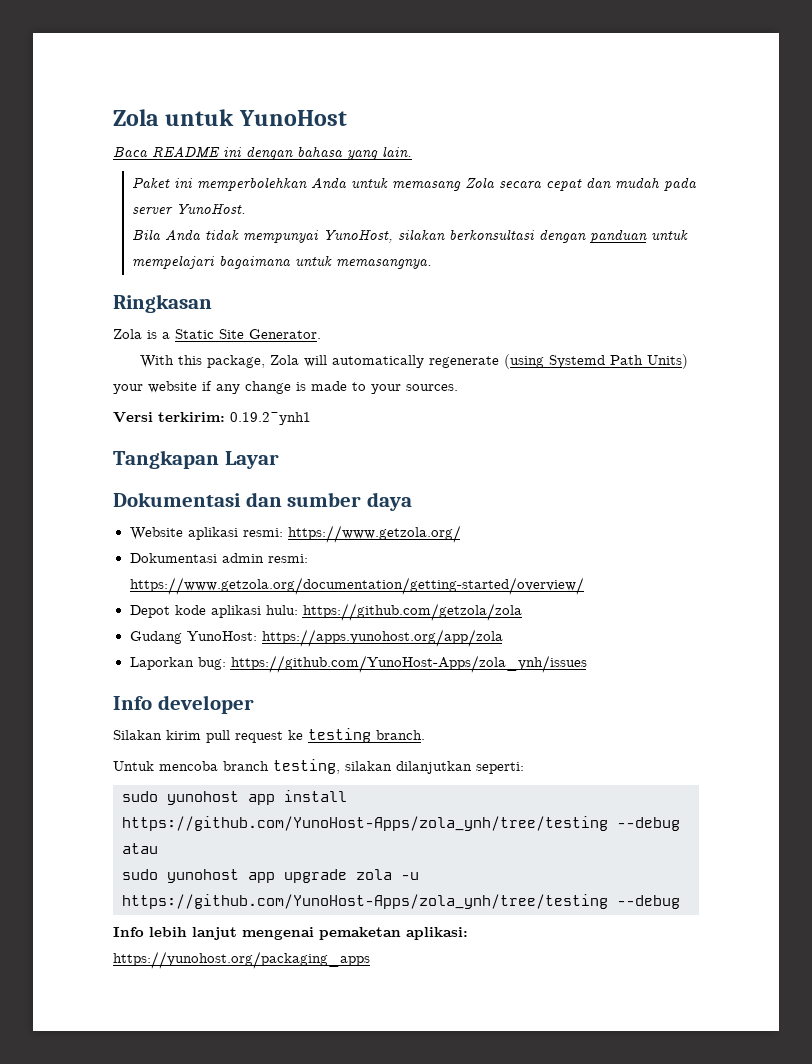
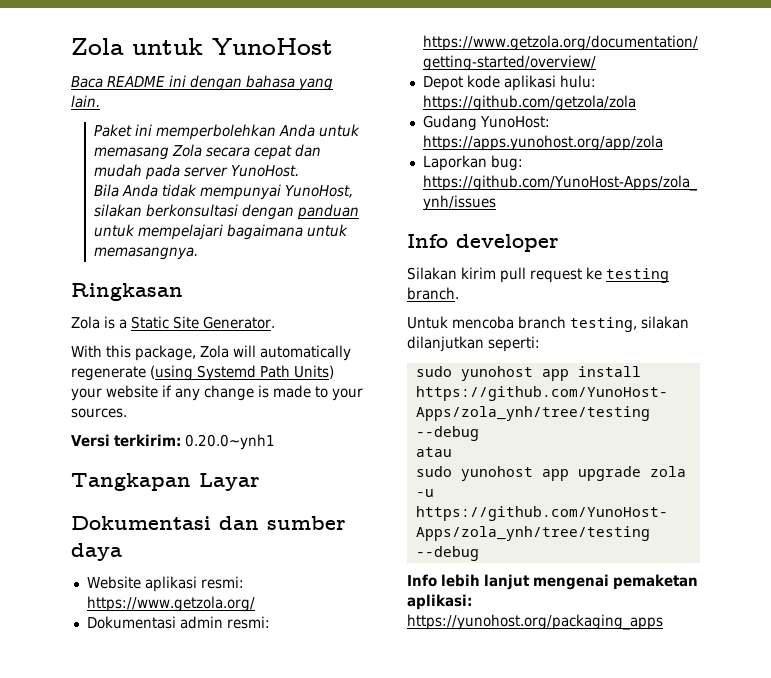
- Versi terkirim: 0.19.2~ynh1
+ Versi terkirim: 0.20.0~ynh1

